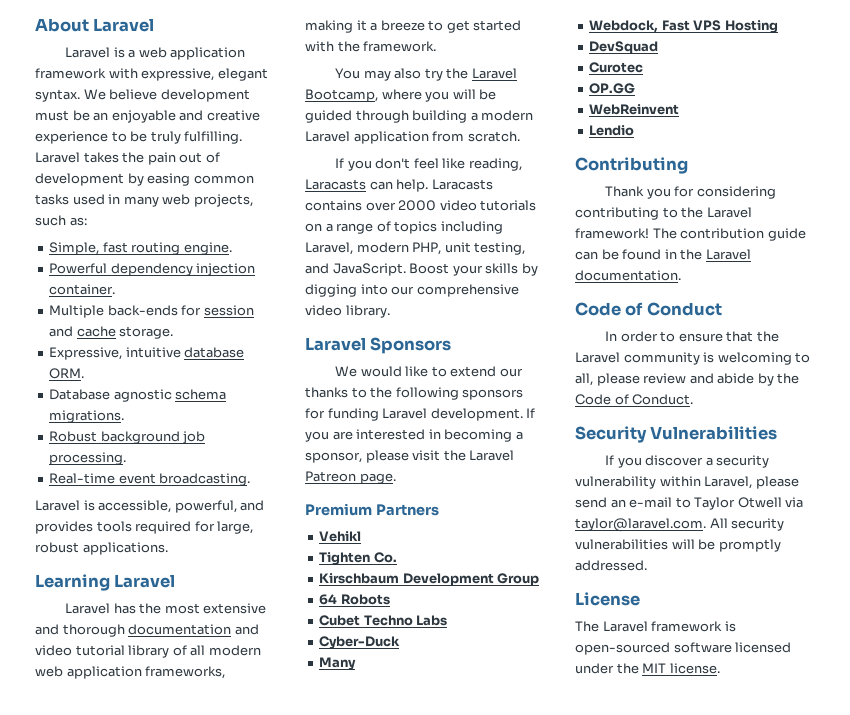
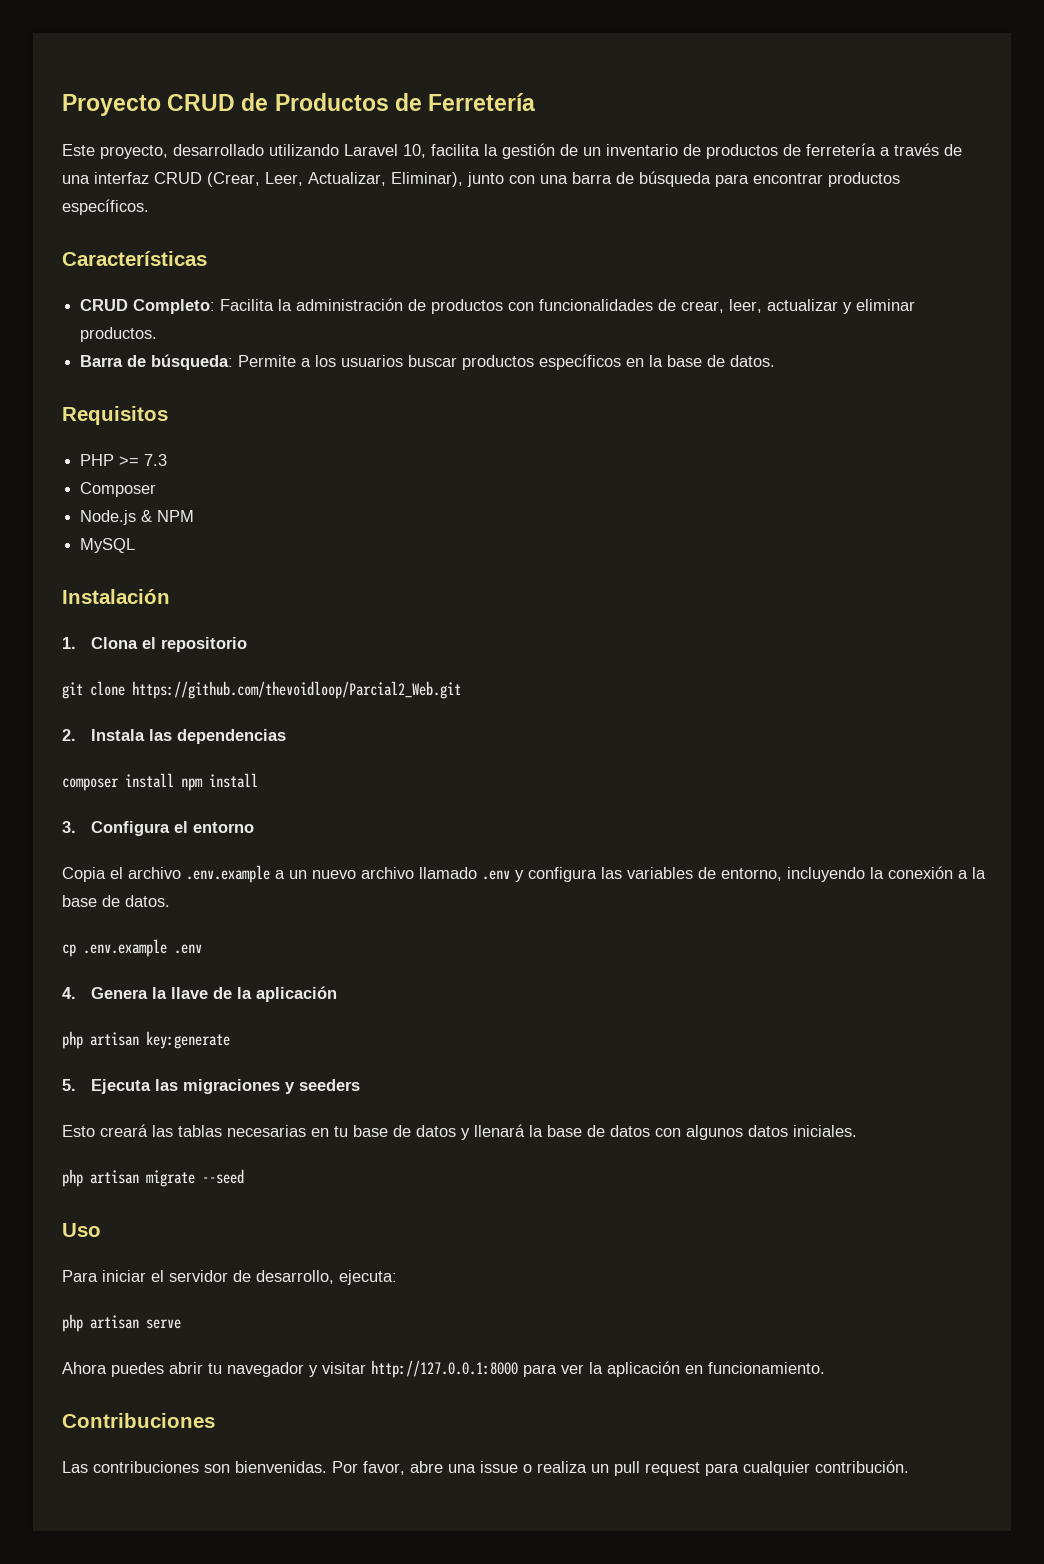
- About Laravel
- Laravel is a web application framework with expressive, elegant syntax. We believe development must be an enjoyable and creative experience to be truly fulfilling. Laravel takes the pain out of development by easing common tasks used in many web projects, such as:
- Simple, fast routing engine.
- Powerful dependency injection container.
- Multiple back-ends for session and cache storage.
- Expressive, intuitive database ORM.
- Database agnostic schema migrations.
- Robust background job processing.
- Real-time event broadcasting.
- Laravel is accessible, powerful, and provides tools required for large, robust applications.
- Learning Laravel
- Laravel has the most extensive and thorough documentation and video tutorial library of all modern web application frameworks, making it a breeze to get started with the framework.
- You may also try the Laravel Bootcamp, where you will be guided through building a modern Laravel application from scratch.
- If you don't feel like reading, Laracasts can help. Laracasts contains over 2000 video tutorials on a range of topics including Laravel, modern PHP, unit testing, and JavaScript. Boost your skills by digging into our comprehensive video library.
- Laravel Sponsors
- We would like to extend our thanks to the following sponsors for funding Laravel development. If you are interested in becoming a sponsor, please visit the Laravel Patreon page.
- Premium Partners
- Vehikl
- Tighten Co.
- Kirschbaum Development Group
- 64 Robots
- Cubet Techno Labs
- Cyber-Duck
- Many
- Webdock, Fast VPS Hosting
- DevSquad
- Curotec
- OP.GG
- WebReinvent
- Lendio
- Contributing
- Thank you for considering contributing to the Laravel framework! The contribution guide can be found in the Laravel documentation.
- Code of Conduct
- In order to ensure that the Laravel community is welcoming to all, please review and abide by the Code of Conduct.
- Security Vulnerabilities
- If you discover a security vulnerability within Laravel, please send an e-mail to Taylor Otwell via taylor@laravel.com. All security vulnerabilities will be promptly addressed.
- License
- The Laravel framework is open-sourced software licensed under the MIT license.
+ Proyecto CRUD de Productos de Ferretería
+ Este proyecto, desarrollado utilizando Laravel 10, facilita la gestión de un inventario de productos de ferretería a través de una interfaz CRUD (Crear, Leer, Actualizar, Eliminar), junto con una barra de búsqueda para encontrar productos específicos.
+ Características
+ CRUD Completo: Facilita la administración de productos con funcionalidades de crear, leer, actualizar y eliminar productos.
+ Barra de búsqueda: Permite a los usuarios buscar productos específicos en la base de datos.
+ Requisitos
+ PHP >= 7.3
+ Composer
+ Node.js & NPM
+ MySQL
+ Instalación
+ 1. Clona el repositorio
+ git clone https://github.com/thevoidloop/Parcial2_Web.git
+ 2. Instala las dependencias
+ composer install npm install
+ 3. Configura el entorno
+ Copia el archivo .env.example a un nuevo archivo llamado .env y configura las variables de entorno, incluyendo la conexión a la base de datos.
+ cp .env.example .env
+ 4. Genera la llave de la aplicación
+ php artisan key:generate
+ 5. Ejecuta las migraciones y seeders
+ Esto creará las tablas necesarias en tu base de datos y llenará la base de datos con algunos datos iniciales.
+ php artisan migrate --seed
+ Uso
+ Para iniciar el servidor de desarrollo, ejecuta:
+ php artisan serve
+ Ahora puedes abrir tu navegador y visitar http://127.0.0.1:8000 para ver la aplicación en funcionamiento.
+ Contribuciones
+ Las contribuciones son bienvenidas. Por favor, abre una issue o realiza un pull request para cualquier contribución.

